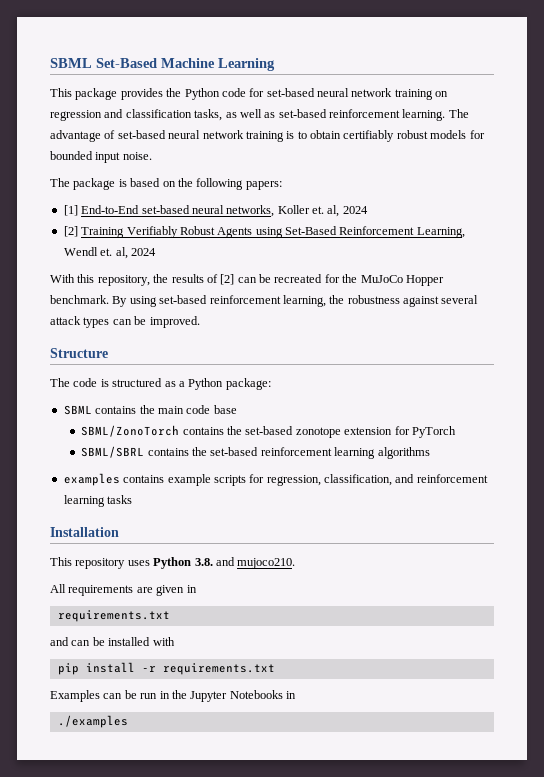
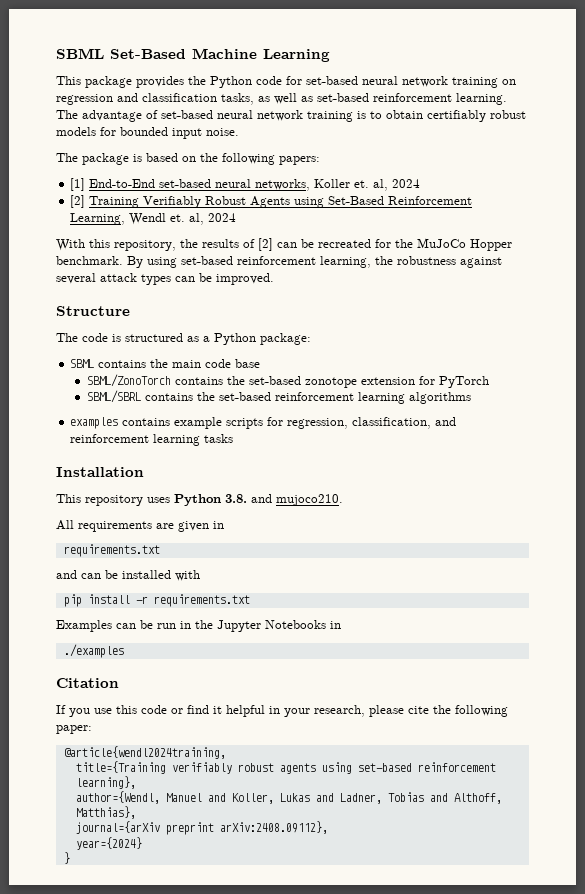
+ Citation
+ If you use this code or find it helpful in your research, please cite the following paper:
+ @article{wendl2024training,
+ title={Training verifiably robust agents using set-based reinforcement learning},
+ author={Wendl, Manuel and Koller, Lukas and Ladner, Tobias and Althoff, Matthias},
+ journal={arXiv preprint arXiv:2408.09112},
+ year={2024}
+ }

